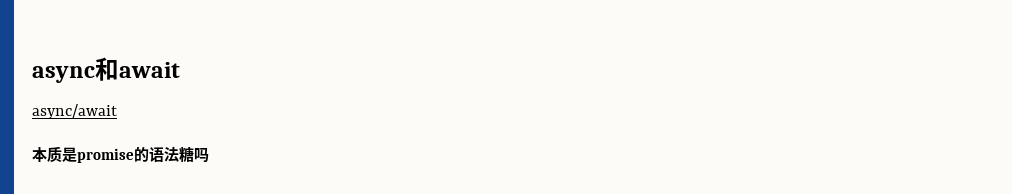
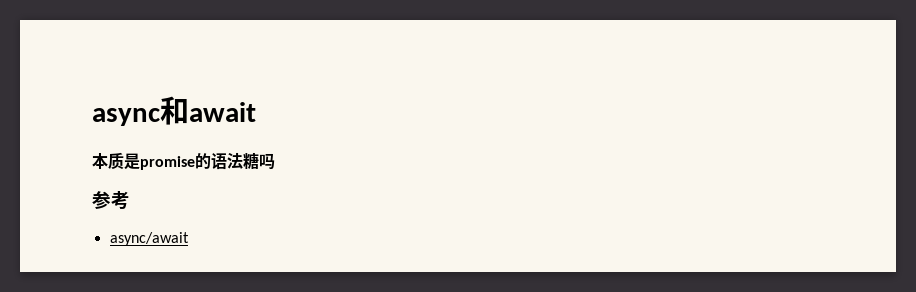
- async/await
+ 参考
+ async/await

